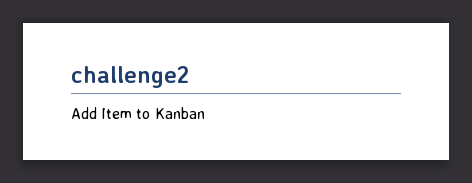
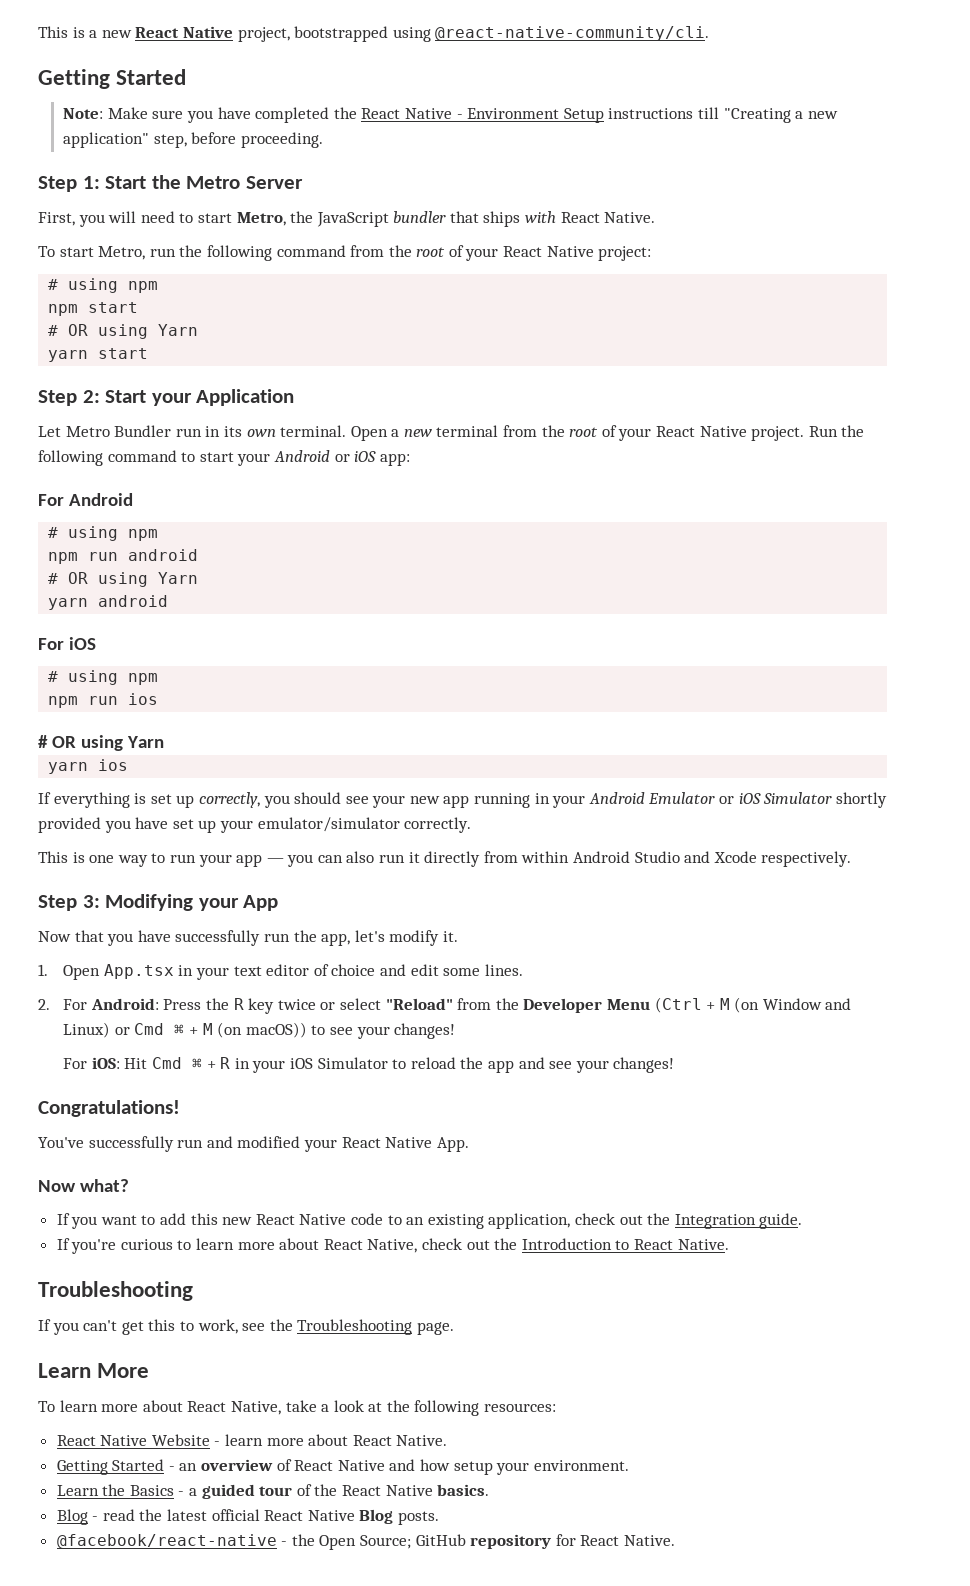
- challenge2
- Add Item to Kanban
+ This is a new React Native project, bootstrapped using @react-native-community/cli.
+ Getting Started
+ Note: Make sure you have completed the React Native - Environment Setup instructions till "Creating a new application" step, before proceeding.
+ Step 1: Start the Metro Server
+ First, you will need to start Metro, the JavaScript bundler that ships with React Native.
+ To start Metro, run the following command from the root of your React Native project:
+ # using npm
+ npm start
+ # OR using Yarn
+ yarn start
+ Step 2: Start your Application
+ Let Metro Bundler run in its own terminal. Open a new terminal from the root of your React Native project. Run the following command to start your Android or iOS app:
+ For Android
+ # using npm
+ npm run android
+ # OR using Yarn
+ yarn android
+ For iOS
+ # using npm
+ npm run ios
+ # OR using Yarn
+ yarn ios
+ If everything is set up correctly, you should see your new app running in your Android Emulator or iOS Simulator shortly provided you have set up your emulator/simulator correctly.
+ This is one way to run your app — you can also run it directly from within Android Studio and Xcode respectively.
+ Step 3: Modifying your App
+ Now that you have successfully run the app, let's modify it.
+ 1. Open App.tsx in your text editor of choice and edit some lines.
+ 2. For Android: Press the R key twice or select "Reload" from the Developer Menu (Ctrl + M (on Window and Linux) or Cmd ⌘ + M (on macOS)) to see your changes!
+ For iOS: Hit Cmd ⌘ + R in your iOS Simulator to reload the app and see your changes!
+ Congratulations!
+ You've successfully run and modified your React Native App.
+ Now what?
+ If you want to add this new React Native code to an existing application, check out the Integration guide.
+ If you're curious to learn more about React Native, check out the Introduction to React Native.
+ Troubleshooting
+ If you can't get this to work, see the Troubleshooting page.
+ Learn More
+ To learn more about React Native, take a look at the following resources:
+ React Native Website - learn more about React Native.
+ Getting Started - an overview of React Native and how setup your environment.
+ Learn the Basics - a guided tour of the React Native basics.
+ Blog - read the latest official React Native Blog posts.
+ @facebook/react-native - the Open Source; GitHub repository for React Native.

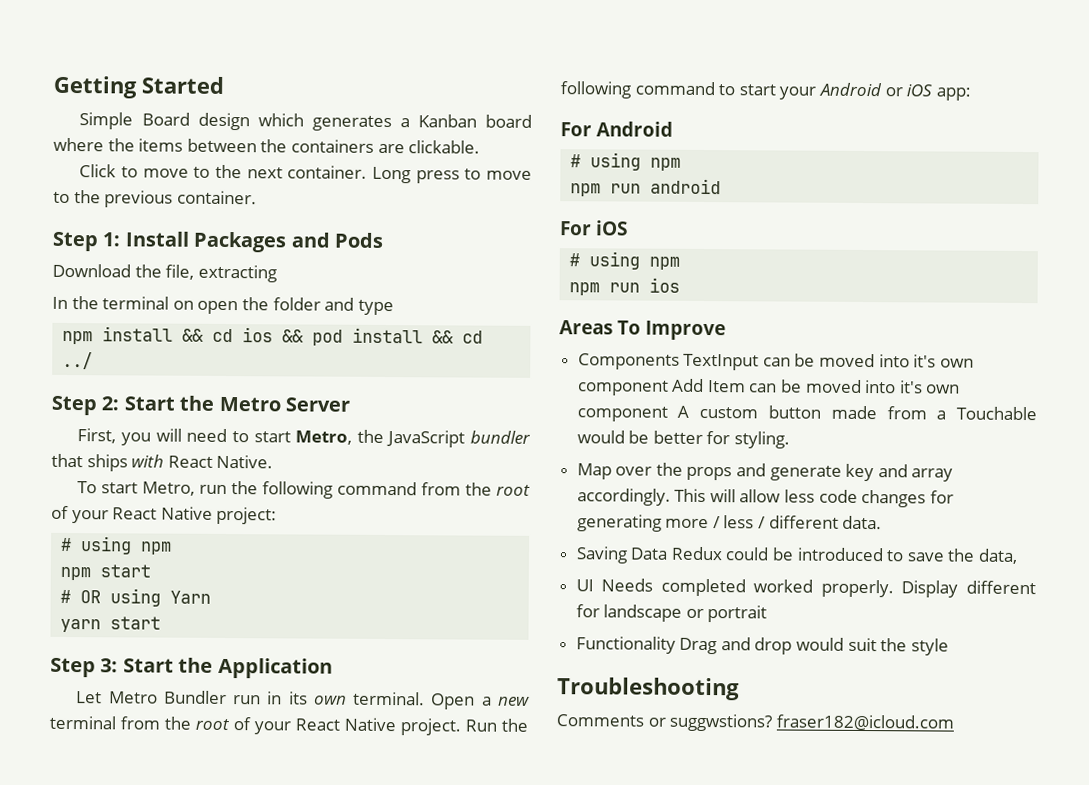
- This is a new React Native project, bootstrapped using @react-native-community/cli.
  Getting Started
- Note: Make sure you have completed the React Native - Environment Setup instructions till "Creating a new application" step, before proceeding.
- Step 1: Start the Metro Server
+ Simple Board design which generates a Kanban board where the items between the containers are clickable.
+ Click to move to the next container. Long press to move to the previous container.
+ Step 1: Install Packages and Pods
+ Download the file, extracting
+ In the terminal on open the folder and type
+ npm install && cd ios && pod install && cd ../
+ Step 2: Start the Metro Server
- Step 2: Start your Application
+ Step 3: Start the Application
  npm run android
- # OR using Yarn
- yarn android
  npm run ios
- # OR using Yarn
- yarn ios
- If everything is set up correctly, you should see your new app running in your Android Emulator or iOS Simulator shortly provided you have set up your emulator/simulator correctly.
- This is one way to run your app — you can also run it directly from within Android Studio and Xcode respectively.
- Step 3: Modifying your App
- Now that you have successfully run the app, let's modify it.
- 1. Open App.tsx in your text editor of choice and edit some lines.
- 2. For Android: Press the R key twice or select "Reload" from the Developer Menu (Ctrl + M (on Window and Linux) or Cmd ⌘ + M (on macOS)) to see your changes!
- For iOS: Hit Cmd ⌘ + R in your iOS Simulator to reload the app and see your changes!
- Congratulations!
- You've successfully run and modified your React Native App.
- Now what?
- If you want to add this new React Native code to an existing application, check out the Integration guide.
- If you're curious to learn more about React Native, check out the Introduction to React Native.
+ Areas To Improve
+ Components TextInput can be moved into it's own component Add Item can be moved into it's own component A custom button made from a Touchable would be better for styling.
+ Map over the props and generate key and array accordingly. This will allow less code changes for generating more / less / different data.
+ Saving Data Redux could be introduced to save the data,
+ UI Needs completed worked properly. Display different for landscape or portrait
+ Functionality Drag and drop would suit the style
  Troubleshooting
- If you can't get this to work, see the Troubleshooting page.
- Learn More
- To learn more about React Native, take a look at the following resources:
- React Native Website - learn more about React Native.
- Getting Started - an overview of React Native and how setup your environment.
- Learn the Basics - a guided tour of the React Native basics.
- Blog - read the latest official React Native Blog posts.
- @facebook/react-native - the Open Source; GitHub repository for React Native.
+ Comments or suggwstions? fraser182@icloud.com

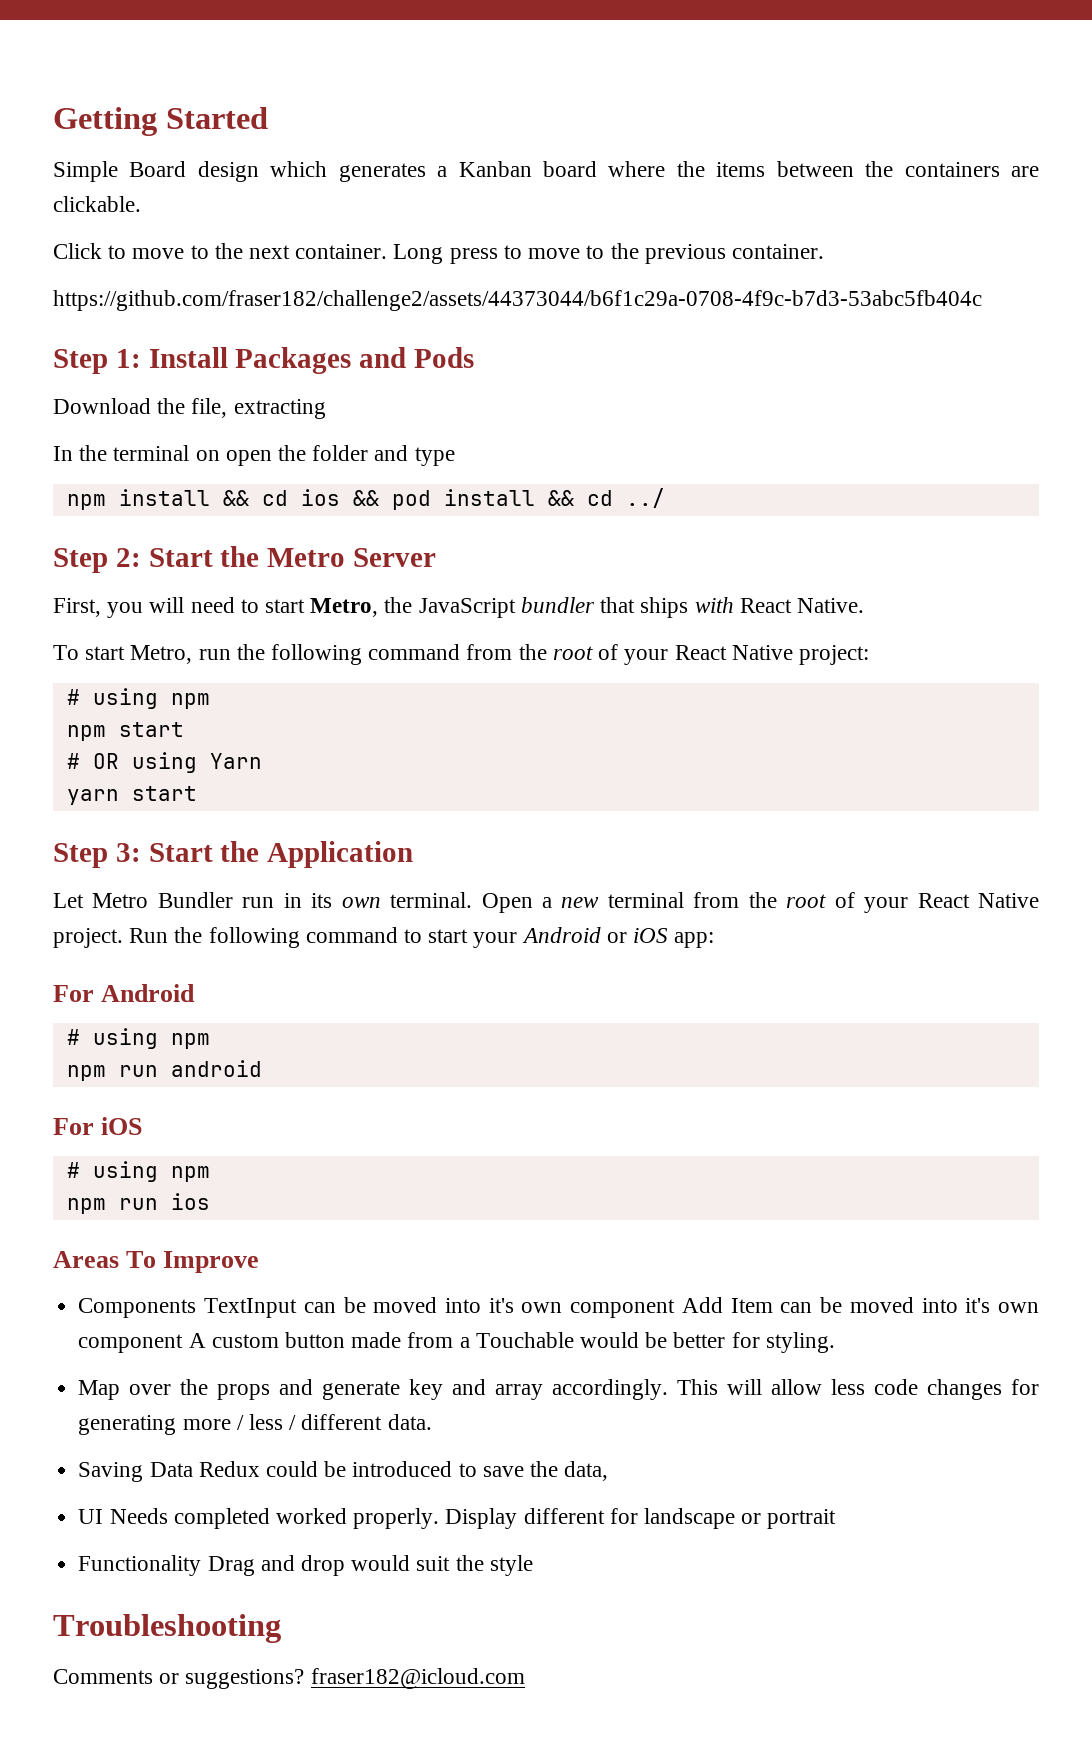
+ https://github.com/fraser182/challenge2/assets/44373044/b6f1c29a-0708-4f9c-b7d3-53abc5fb404c
- Comments or suggwstions? fraser182@icloud.com
+ Comments or suggestions? fraser182@icloud.com

